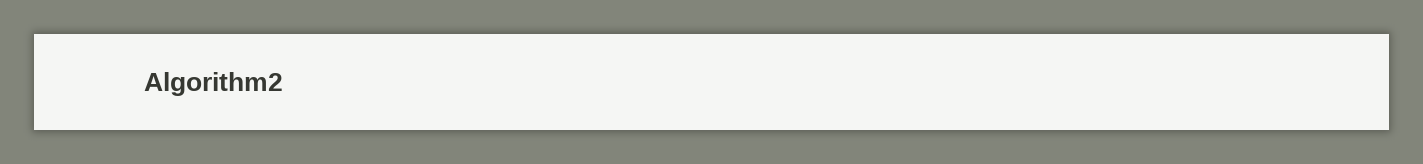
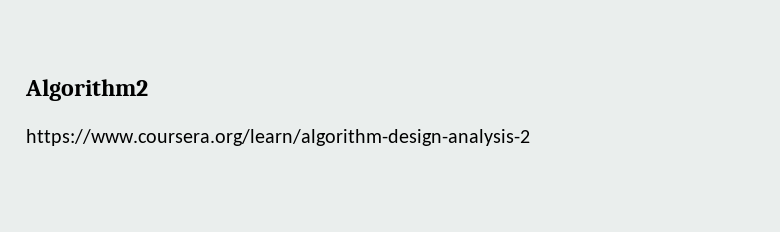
+ https://www.coursera.org/learn/algorithm-design-analysis-2

